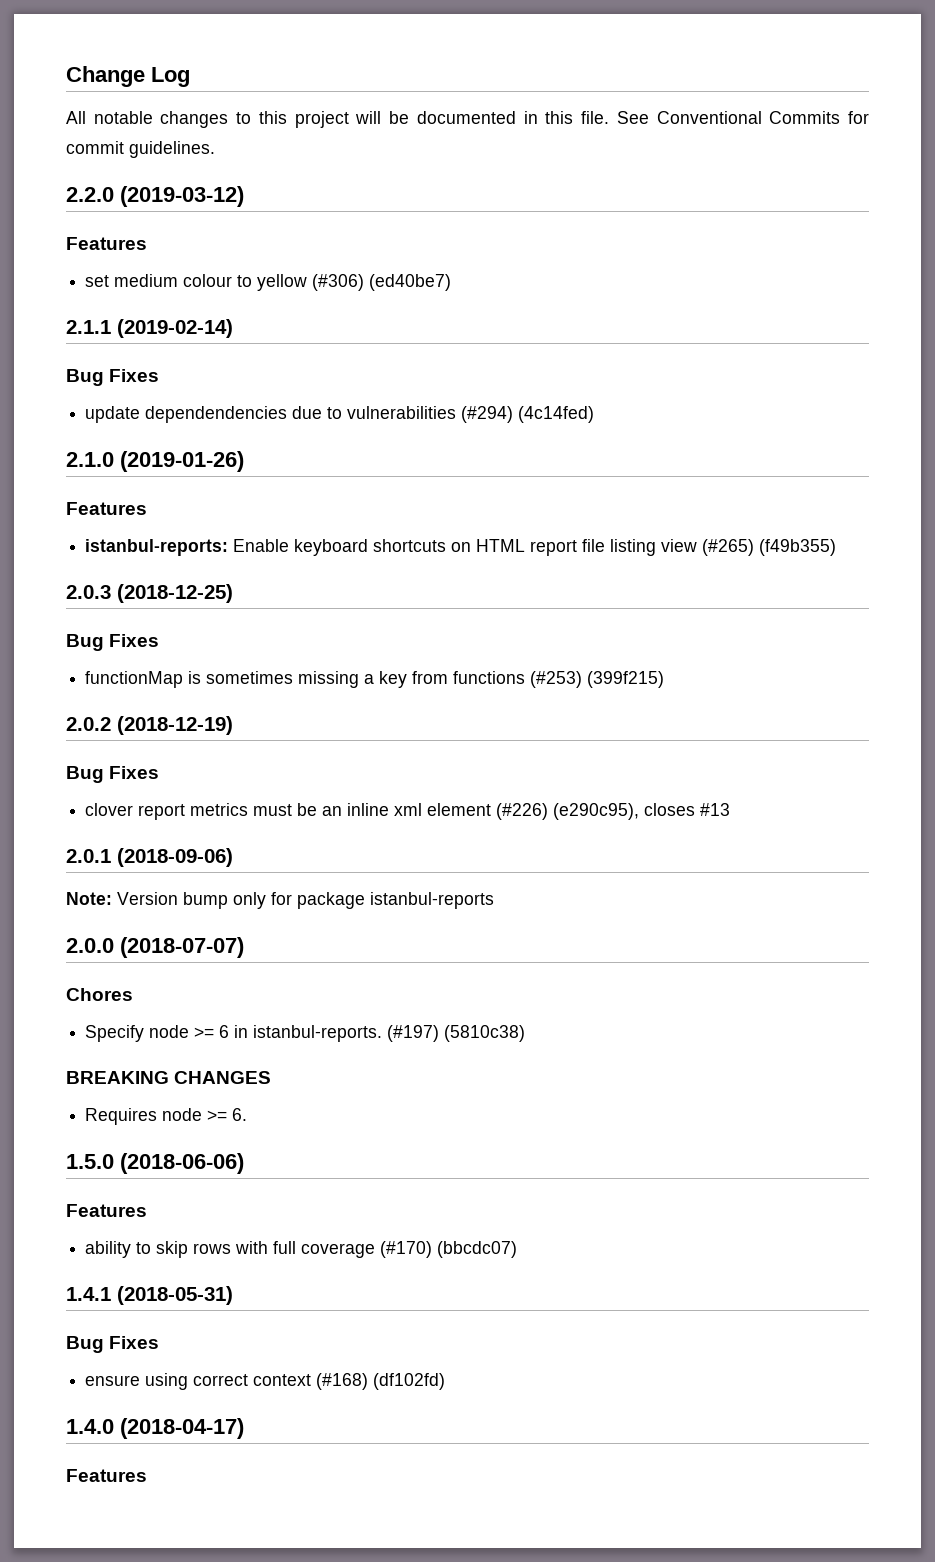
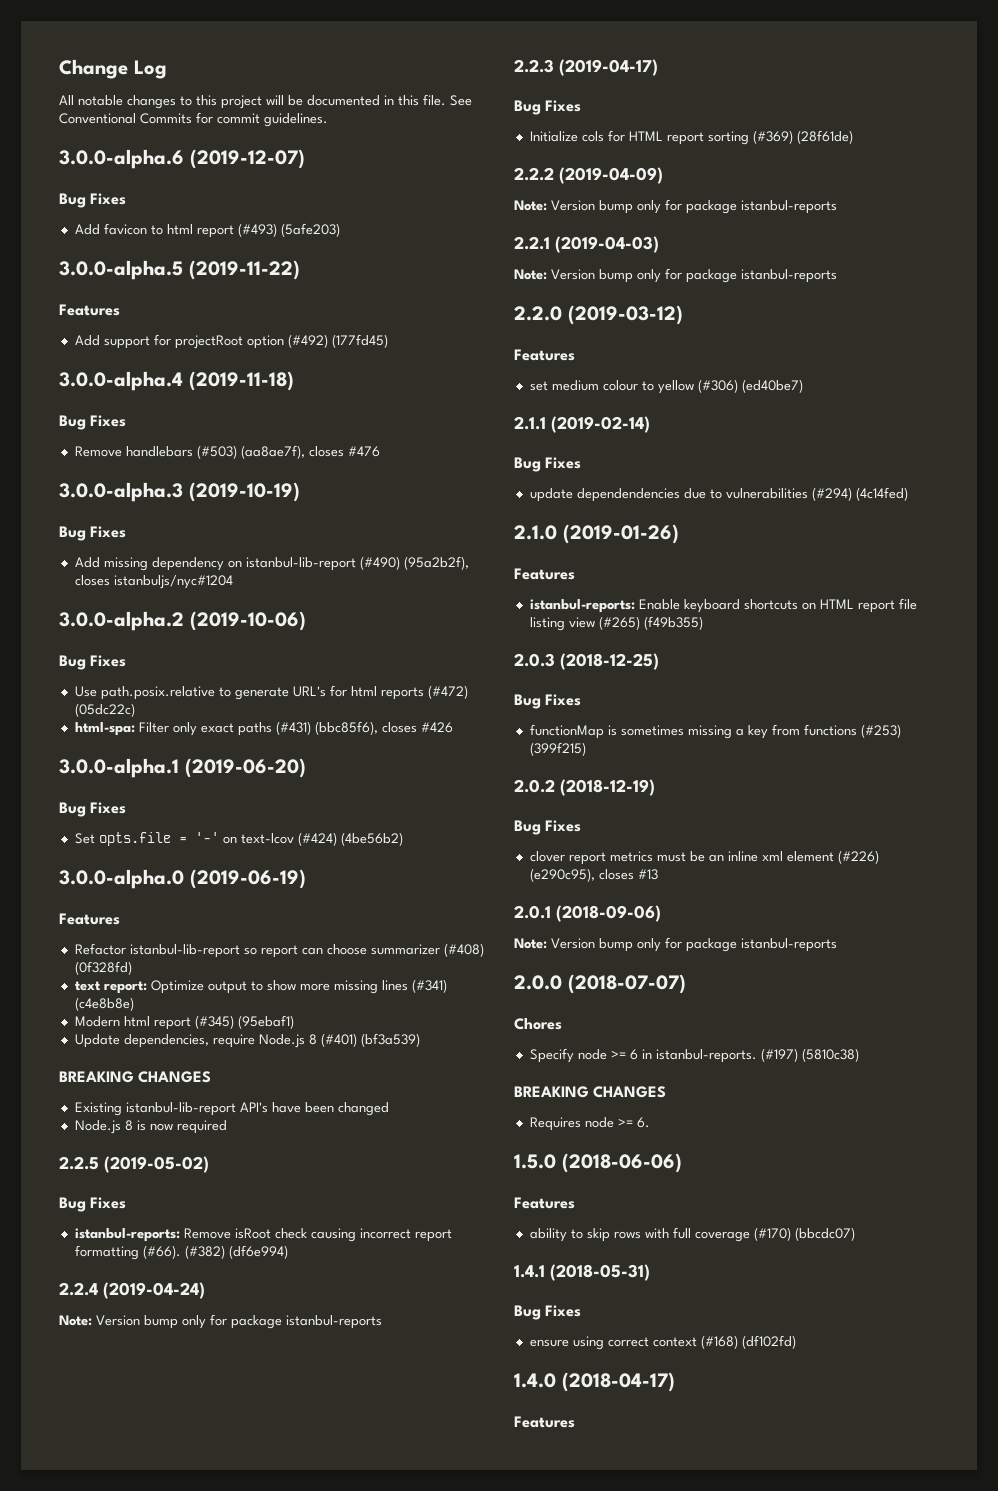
+ 3.0.0-alpha.6 (2019-12-07)
+ Bug Fixes
+ Add favicon to html report (#493) (5afe203)
+ 3.0.0-alpha.5 (2019-11-22)
+ Features
+ Add support for projectRoot option (#492) (177fd45)
+ 3.0.0-alpha.4 (2019-11-18)
+ Bug Fixes
+ Remove handlebars (#503) (aa8ae7f), closes #476
+ 3.0.0-alpha.3 (2019-10-19)
+ Bug Fixes
+ Add missing dependency on istanbul-lib-report (#490) (95a2b2f), closes istanbuljs/nyc#1204
+ 3.0.0-alpha.2 (2019-10-06)
+ Bug Fixes
+ Use path.posix.relative to generate URL's for html reports (#472) (05dc22c)
+ html-spa: Filter only exact paths (#431) (bbc85f6), closes #426
+ 3.0.0-alpha.1 (2019-06-20)
+ Bug Fixes
+ Set opts.file = '-' on text-lcov (#424) (4be56b2)
+ 3.0.0-alpha.0 (2019-06-19)
+ Features
+ Refactor istanbul-lib-report so report can choose summarizer (#408) (0f328fd)
+ text report: Optimize output to show more missing lines (#341) (c4e8b8e)
+ Modern html report (#345) (95ebaf1)
+ Update dependencies, require Node.js 8 (#401) (bf3a539)
+ BREAKING CHANGES
+ Existing istanbul-lib-report API's have been changed
+ Node.js 8 is now required
+ 2.2.5 (2019-05-02)
+ Bug Fixes
+ istanbul-reports: Remove isRoot check causing incorrect report formatting (#66). (#382) (df6e994)
+ 2.2.4 (2019-04-24)
+ Note: Version bump only for package istanbul-reports
+ 2.2.3 (2019-04-17)
+ Bug Fixes
+ Initialize cols for HTML report sorting (#369) (28f61de)
+ 2.2.2 (2019-04-09)
+ Note: Version bump only for package istanbul-reports
+ 2.2.1 (2019-04-03)
+ Note: Version bump only for package istanbul-reports

